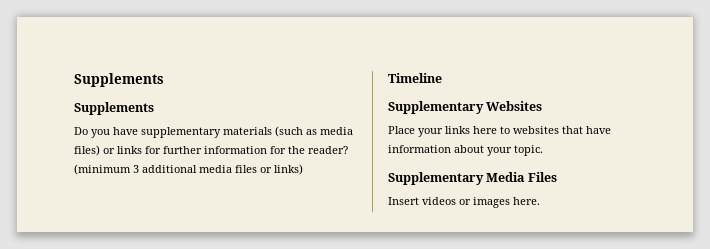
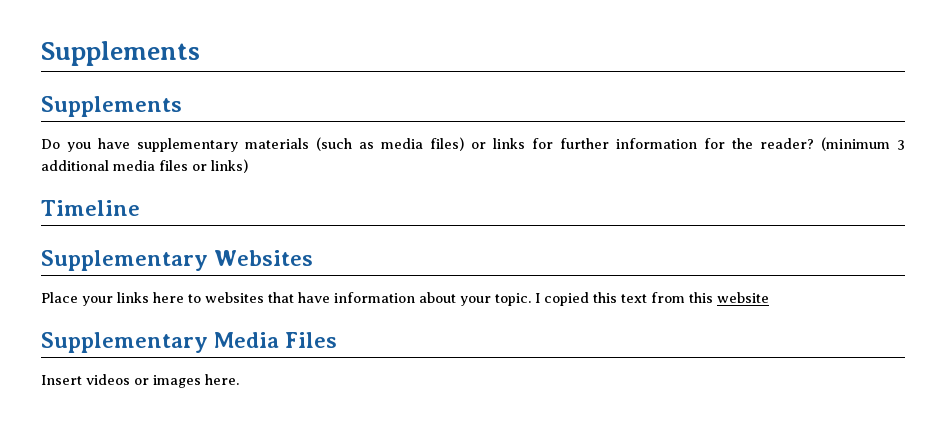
+ I copied this text from this website

